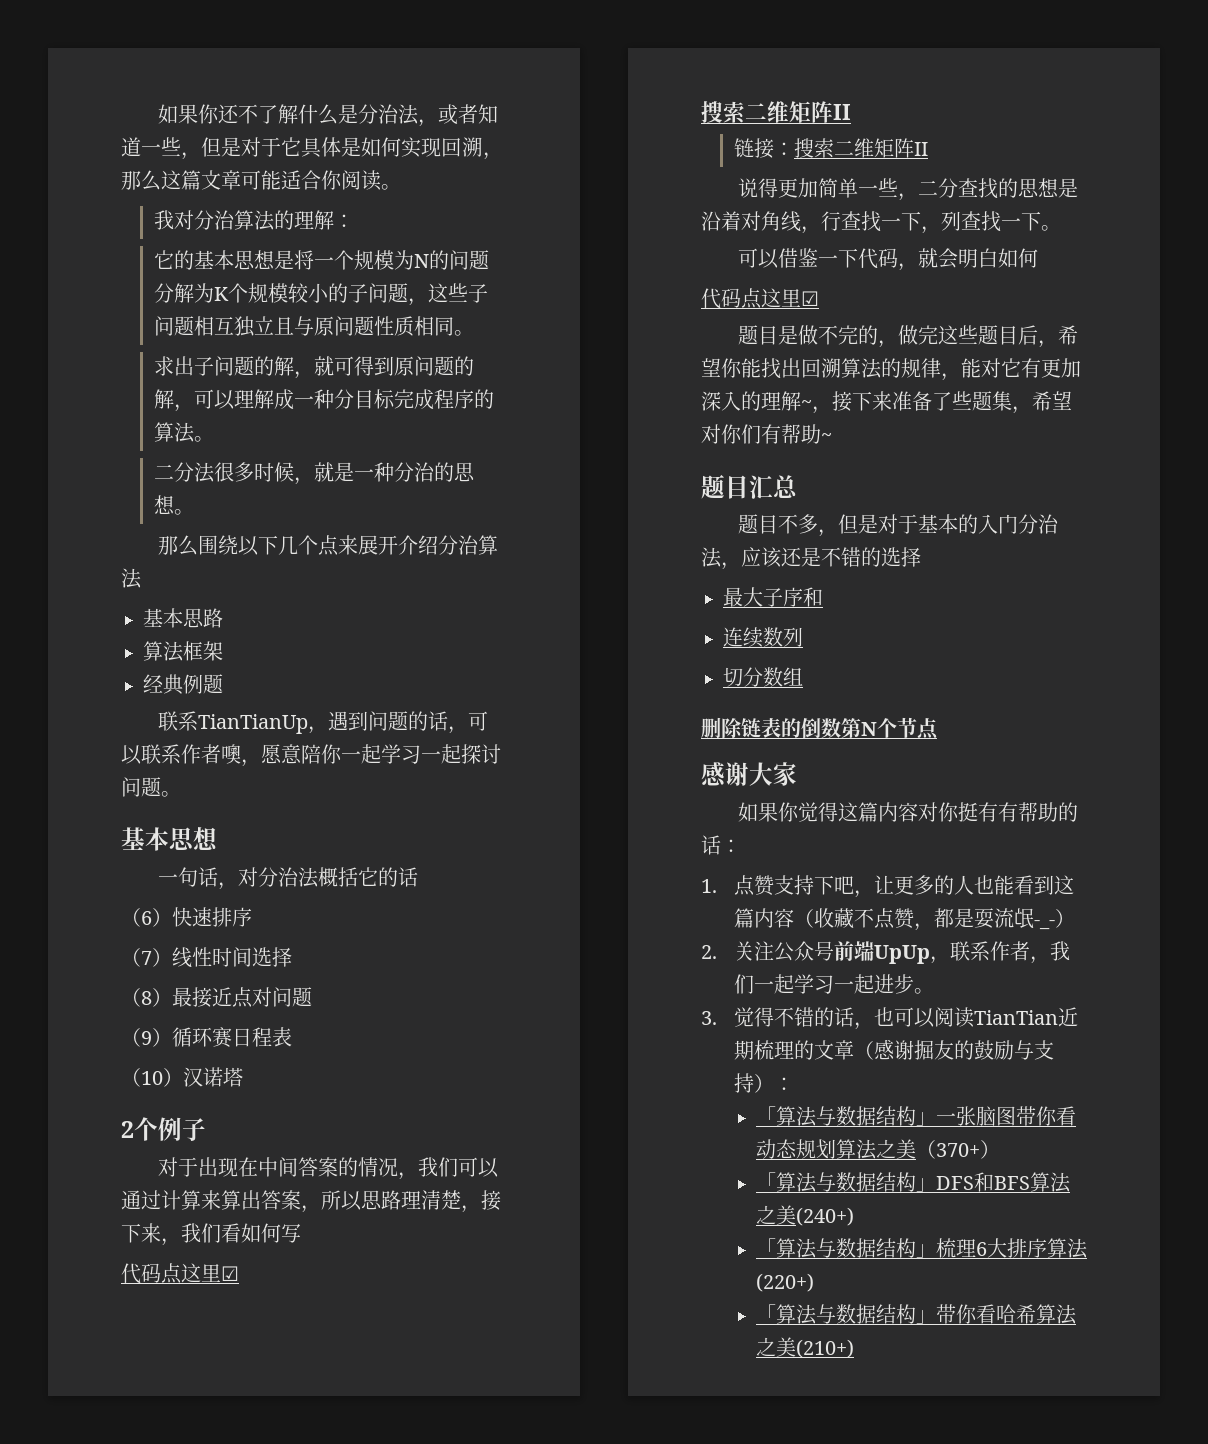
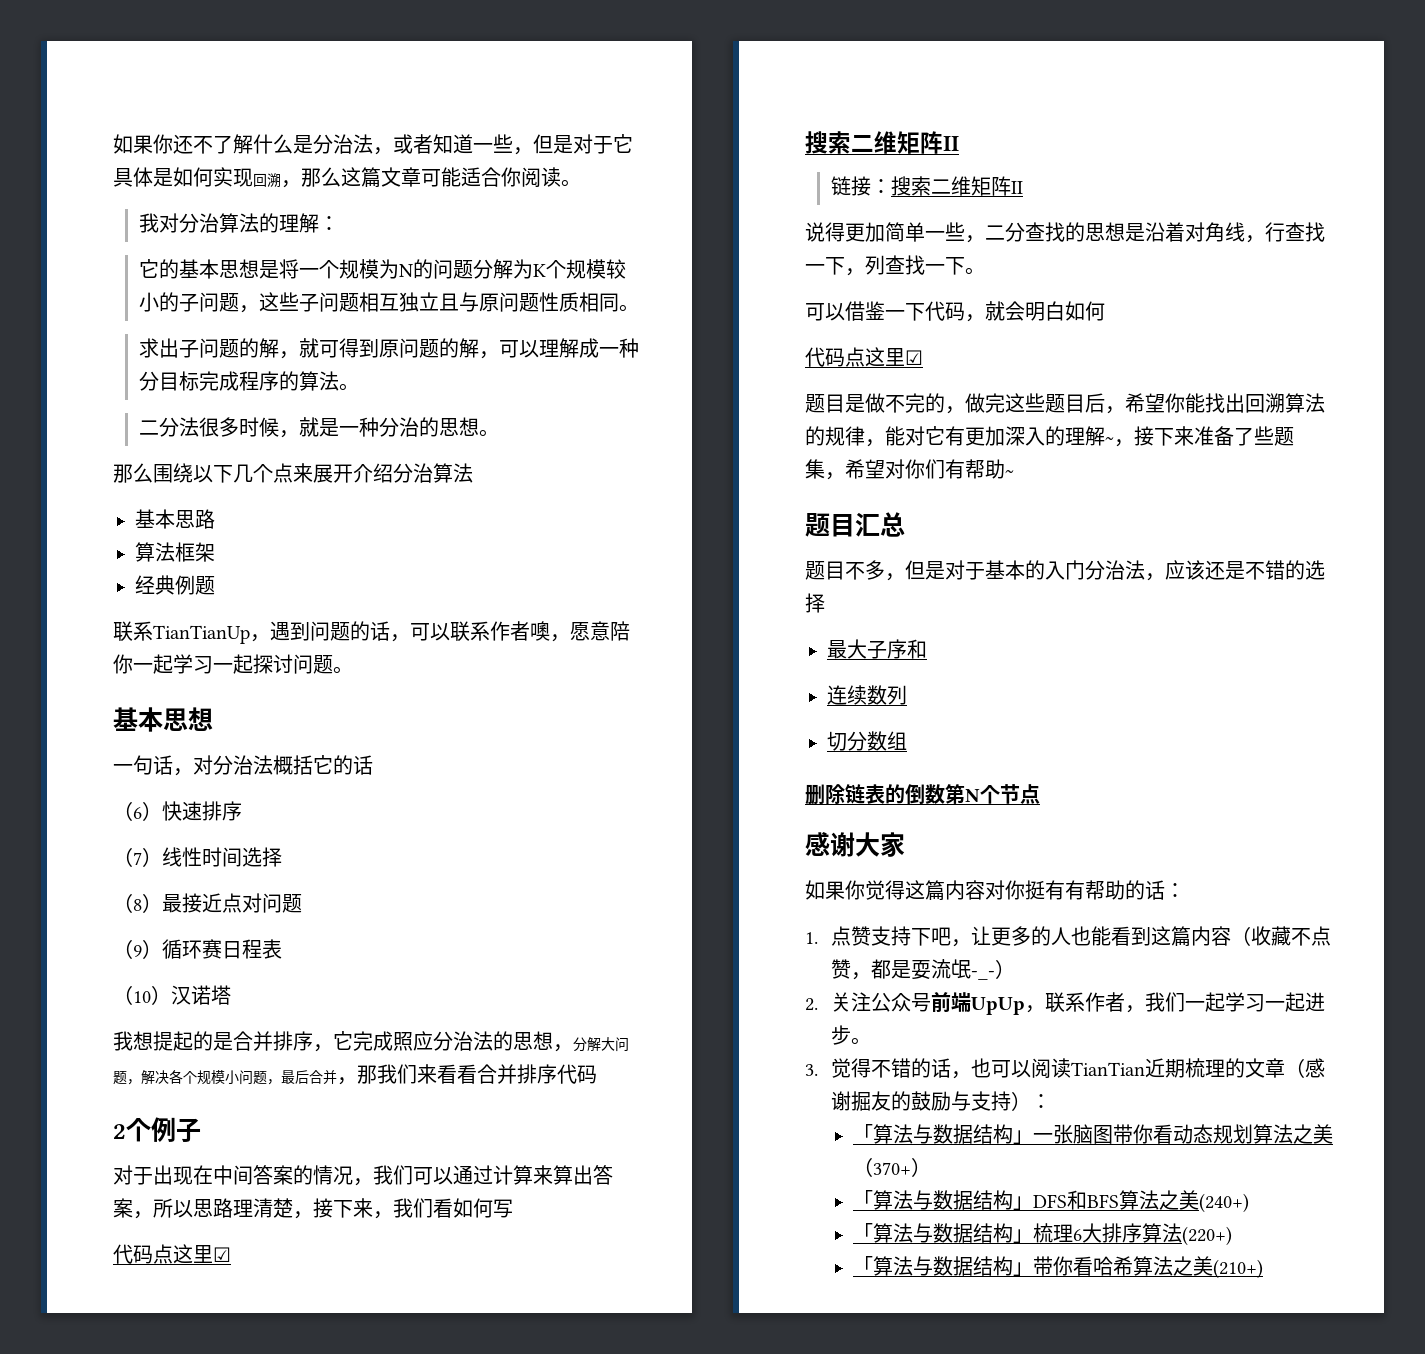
+ 我想提起的是合并排序，它完成照应分治法的思想，分解大问题，解决各个规模小问题，最后合并，那我们来看看合并排序代码

